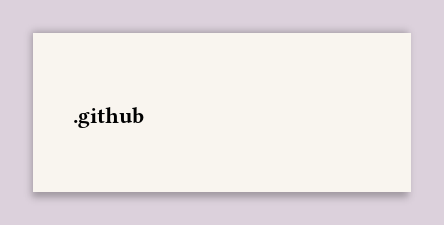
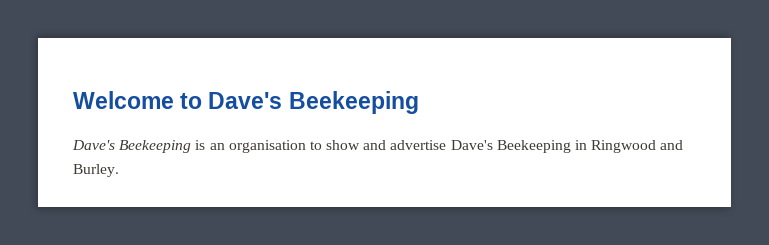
- .github
+ Welcome to Dave's Beekeeping
+ Dave's Beekeeping is an organisation to show and advertise Dave's Beekeeping in Ringwood and Burley.

